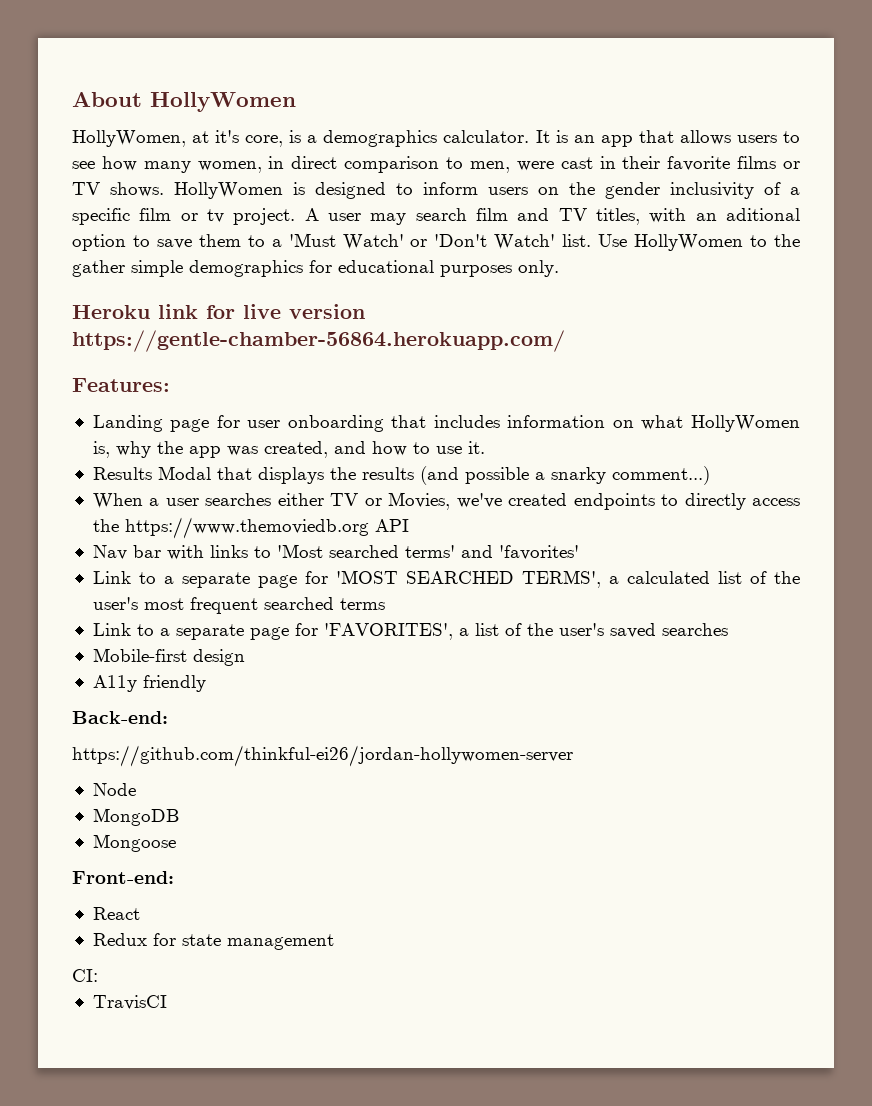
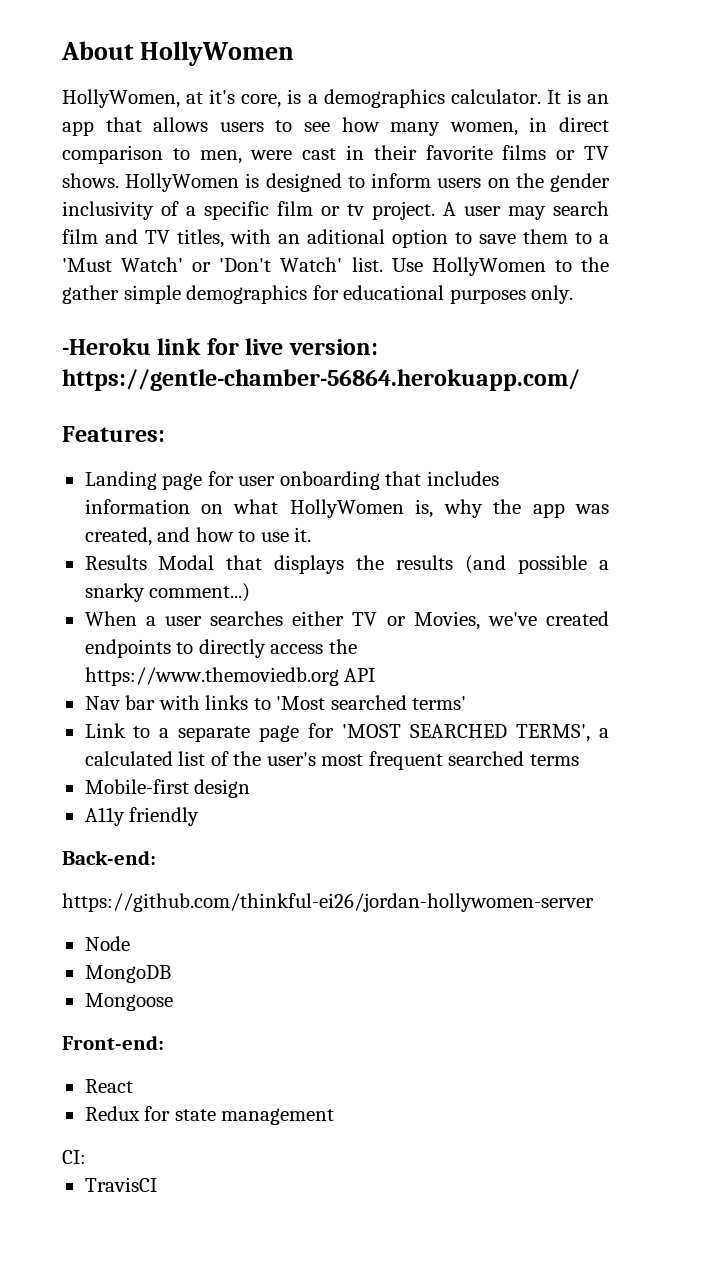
- Heroku link for live version https://gentle-chamber-56864.herokuapp.com/
+ -Heroku link for live version: https://gentle-chamber-56864.herokuapp.com/
- Nav bar with links to 'Most searched terms' and 'favorites'
+ Nav bar with links to 'Most searched terms'
- Link to a separate page for 'FAVORITES', a list of the user's saved searches

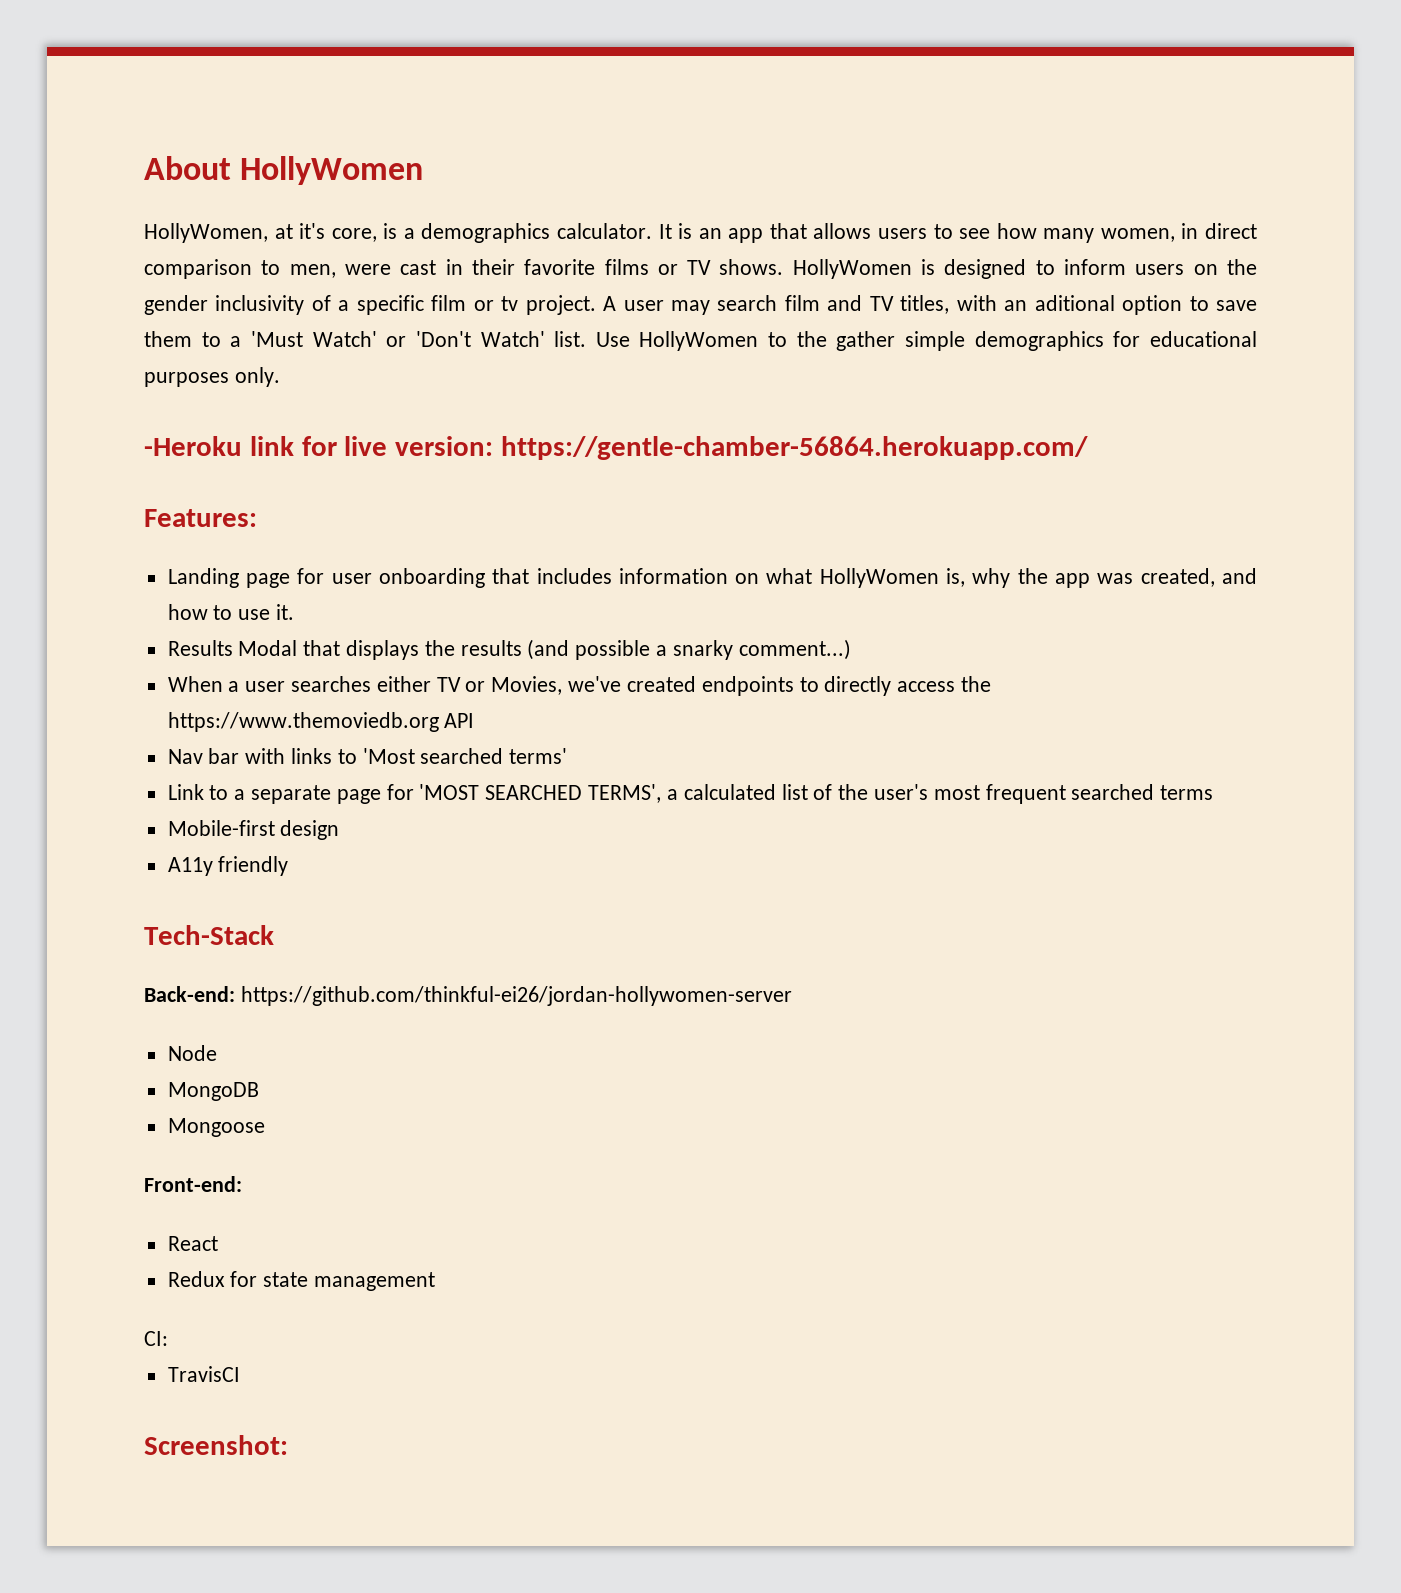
+ Tech-Stack
- Back-end:
- https://github.com/thinkful-ei26/jordan-hollywomen-server
+ Back-end: https://github.com/thinkful-ei26/jordan-hollywomen-server
+ Screenshot:

